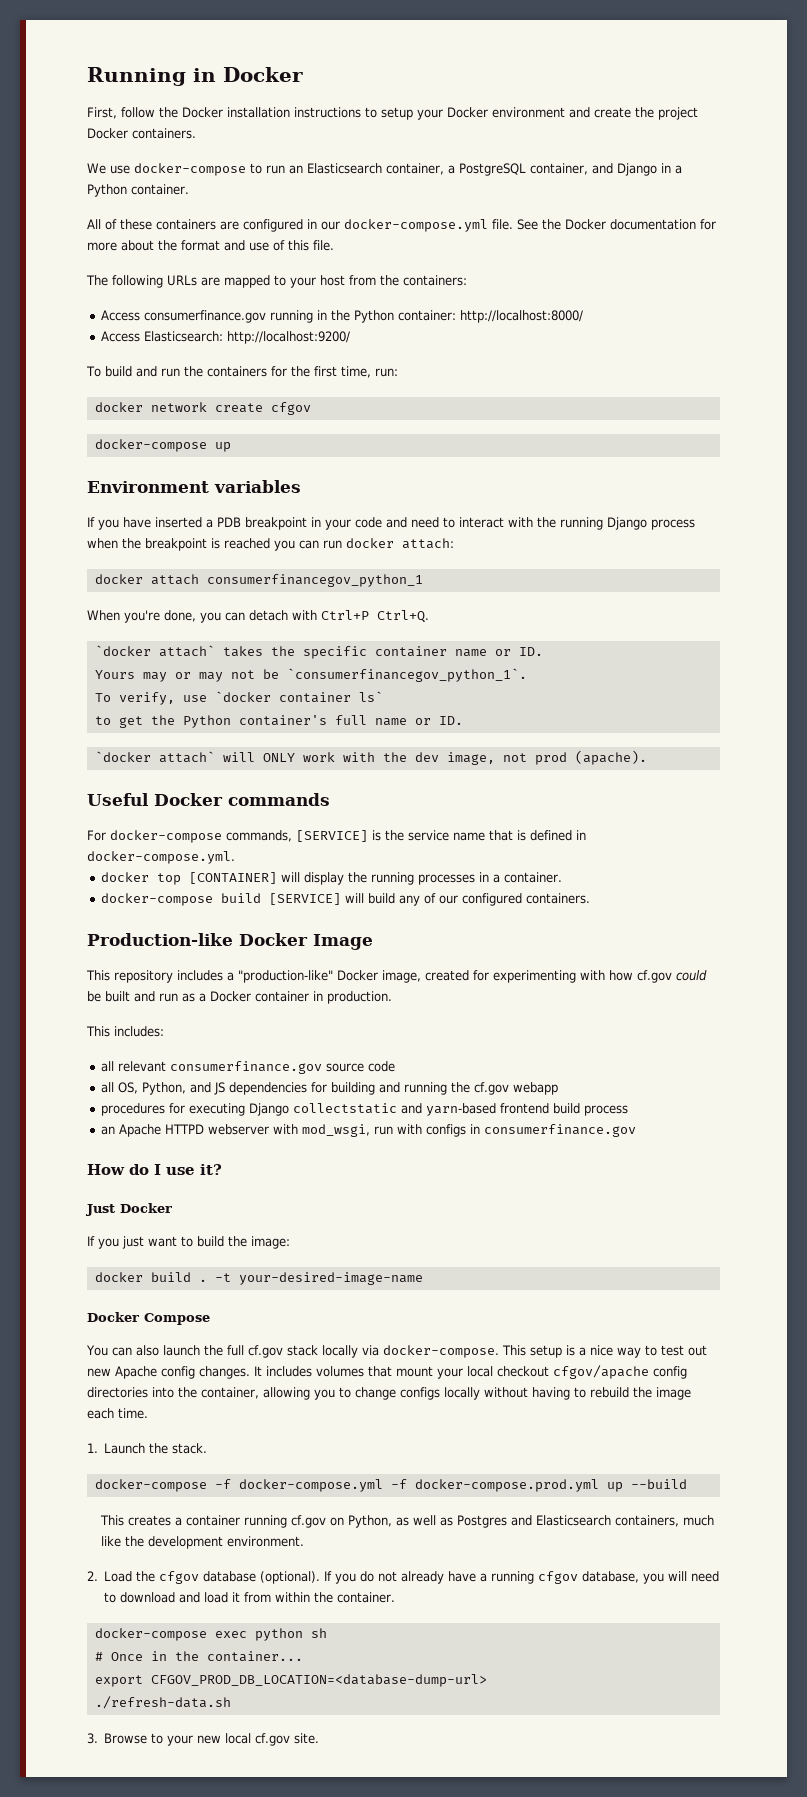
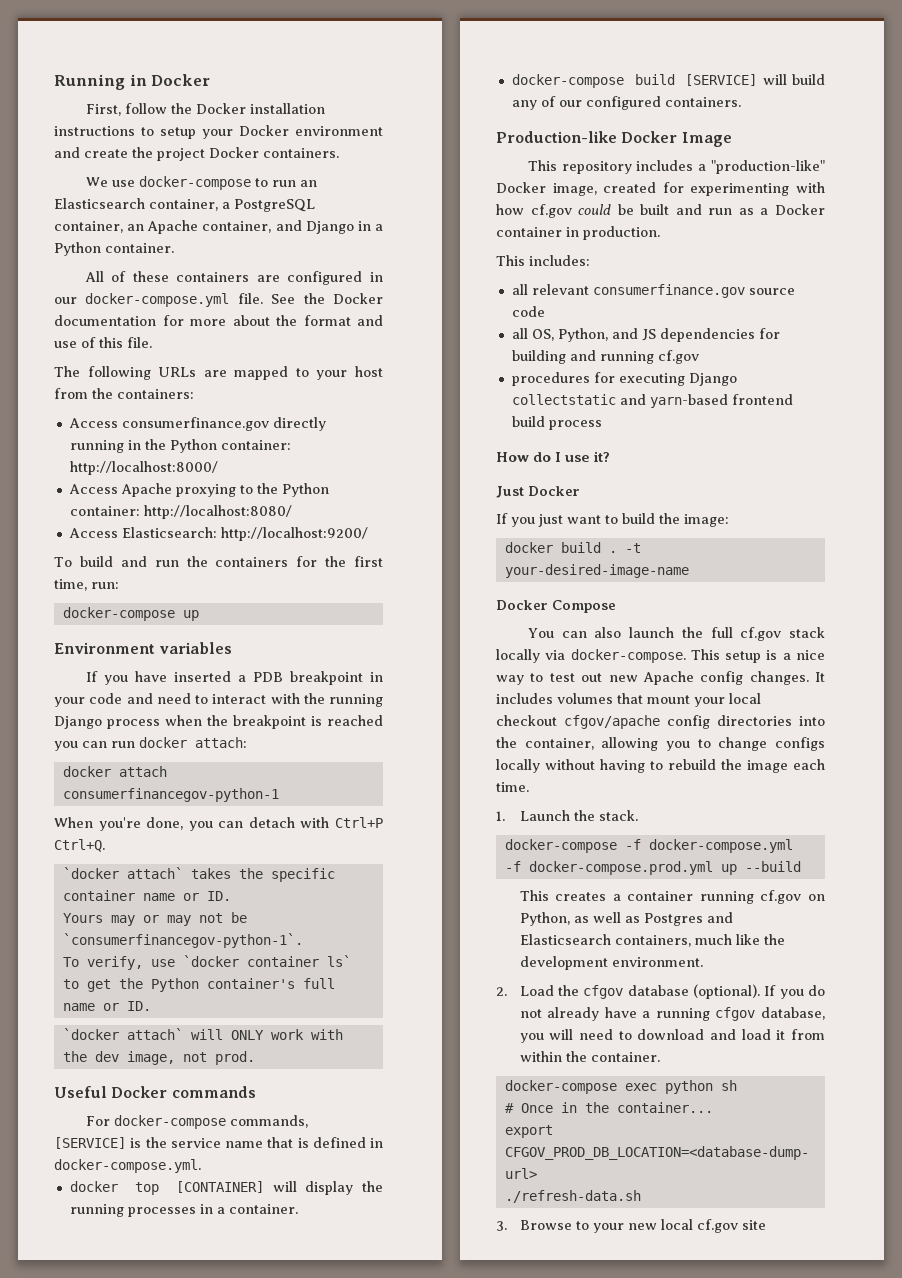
- We use docker-compose to run an Elasticsearch container, a PostgreSQL container, and Django in a Python container.
+ We use docker-compose to run an Elasticsearch container, a PostgreSQL container, an Apache container, and Django in a Python container.
- Access consumerfinance.gov running in the Python container: http://localhost:8000/
+ Access consumerfinance.gov directly running in the Python container: http://localhost:8000/
+ Access Apache proxying to the Python container: http://localhost:8080/
- docker network create cfgov
- docker attach consumerfinancegov_python_1
+ docker attach consumerfinancegov-python-1
- Yours may or may not be `consumerfinancegov_python_1`.
+ Yours may or may not be `consumerfinancegov-python-1`.
- `docker attach` will ONLY work with the dev image, not prod (apache).
+ `docker attach` will ONLY work with the dev image, not prod.
- all OS, Python, and JS dependencies for building and running the cf.gov webapp
+ all OS, Python, and JS dependencies for building and running cf.gov
- an Apache HTTPD webserver with mod_wsgi, run with configs in consumerfinance.gov
- 3. Browse to your new local cf.gov site.
+ 3. Browse to your new local cf.gov site

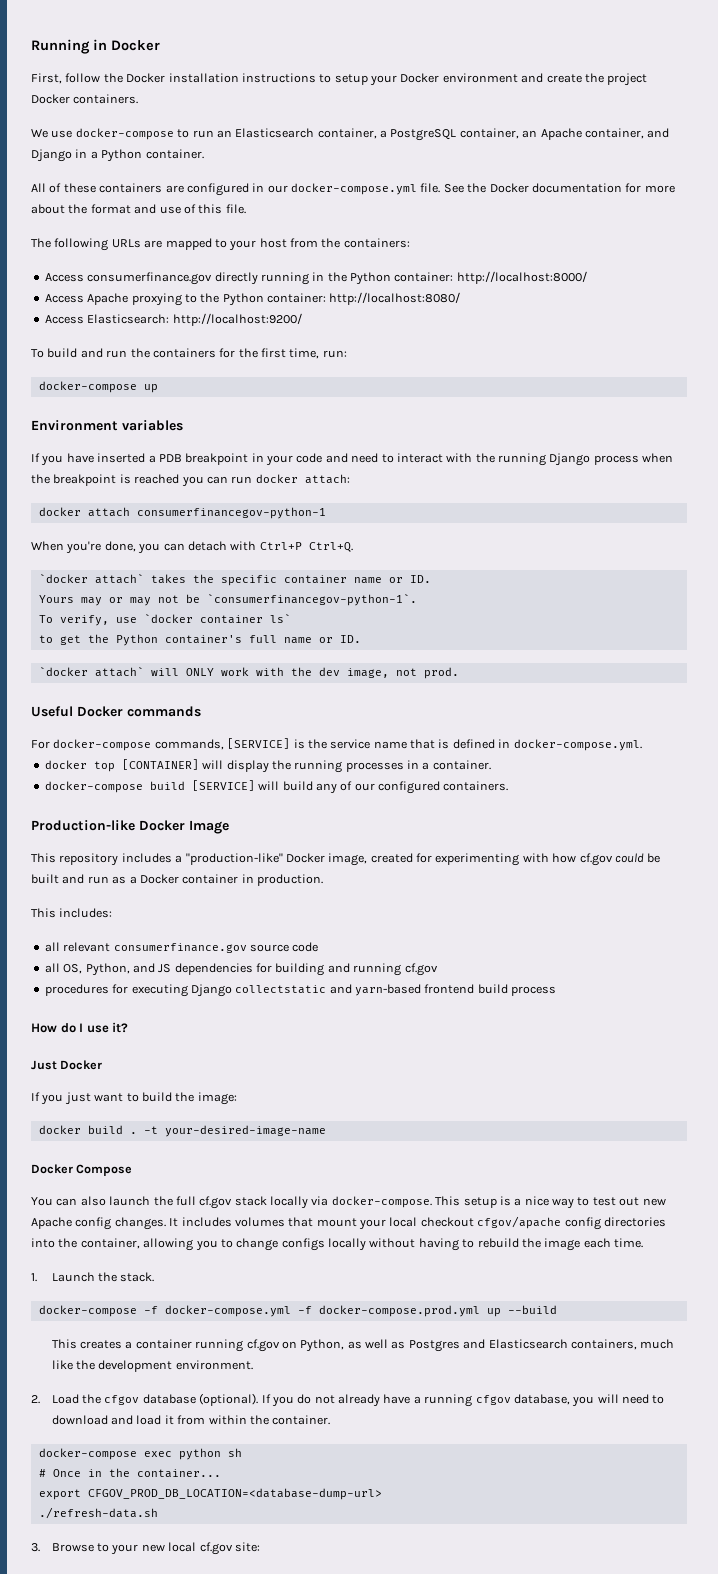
- 3. Browse to your new local cf.gov site
+ 3. Browse to your new local cf.gov site:

